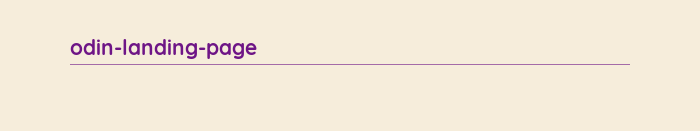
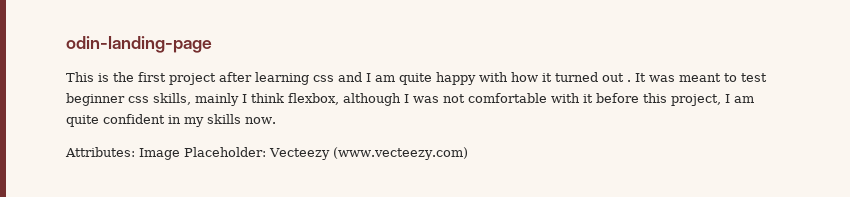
+ This is the first project after learning css and I am quite happy with how it turned out . It was meant to test beginner css skills, mainly I think flexbox, although I was not comfortable with it before this project, I am quite confident in my skills now.
+ Attributes: Image Placeholder: Vecteezy (www.vecteezy.com)

